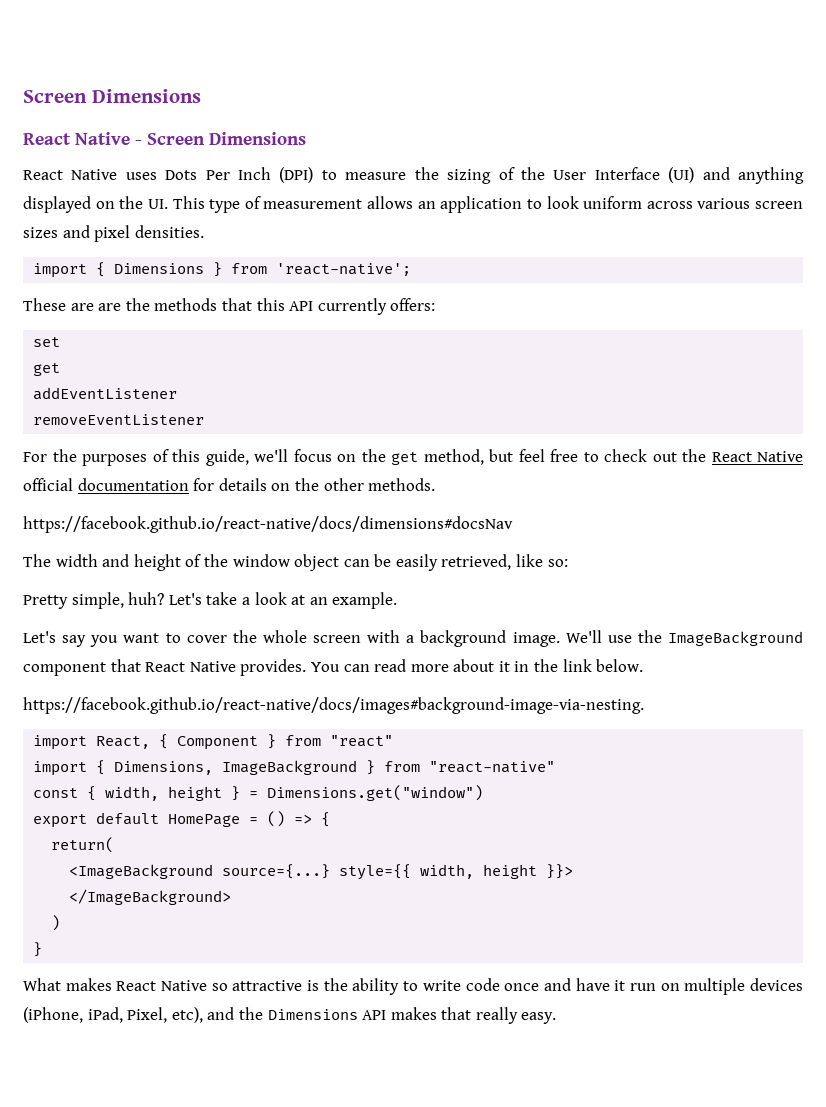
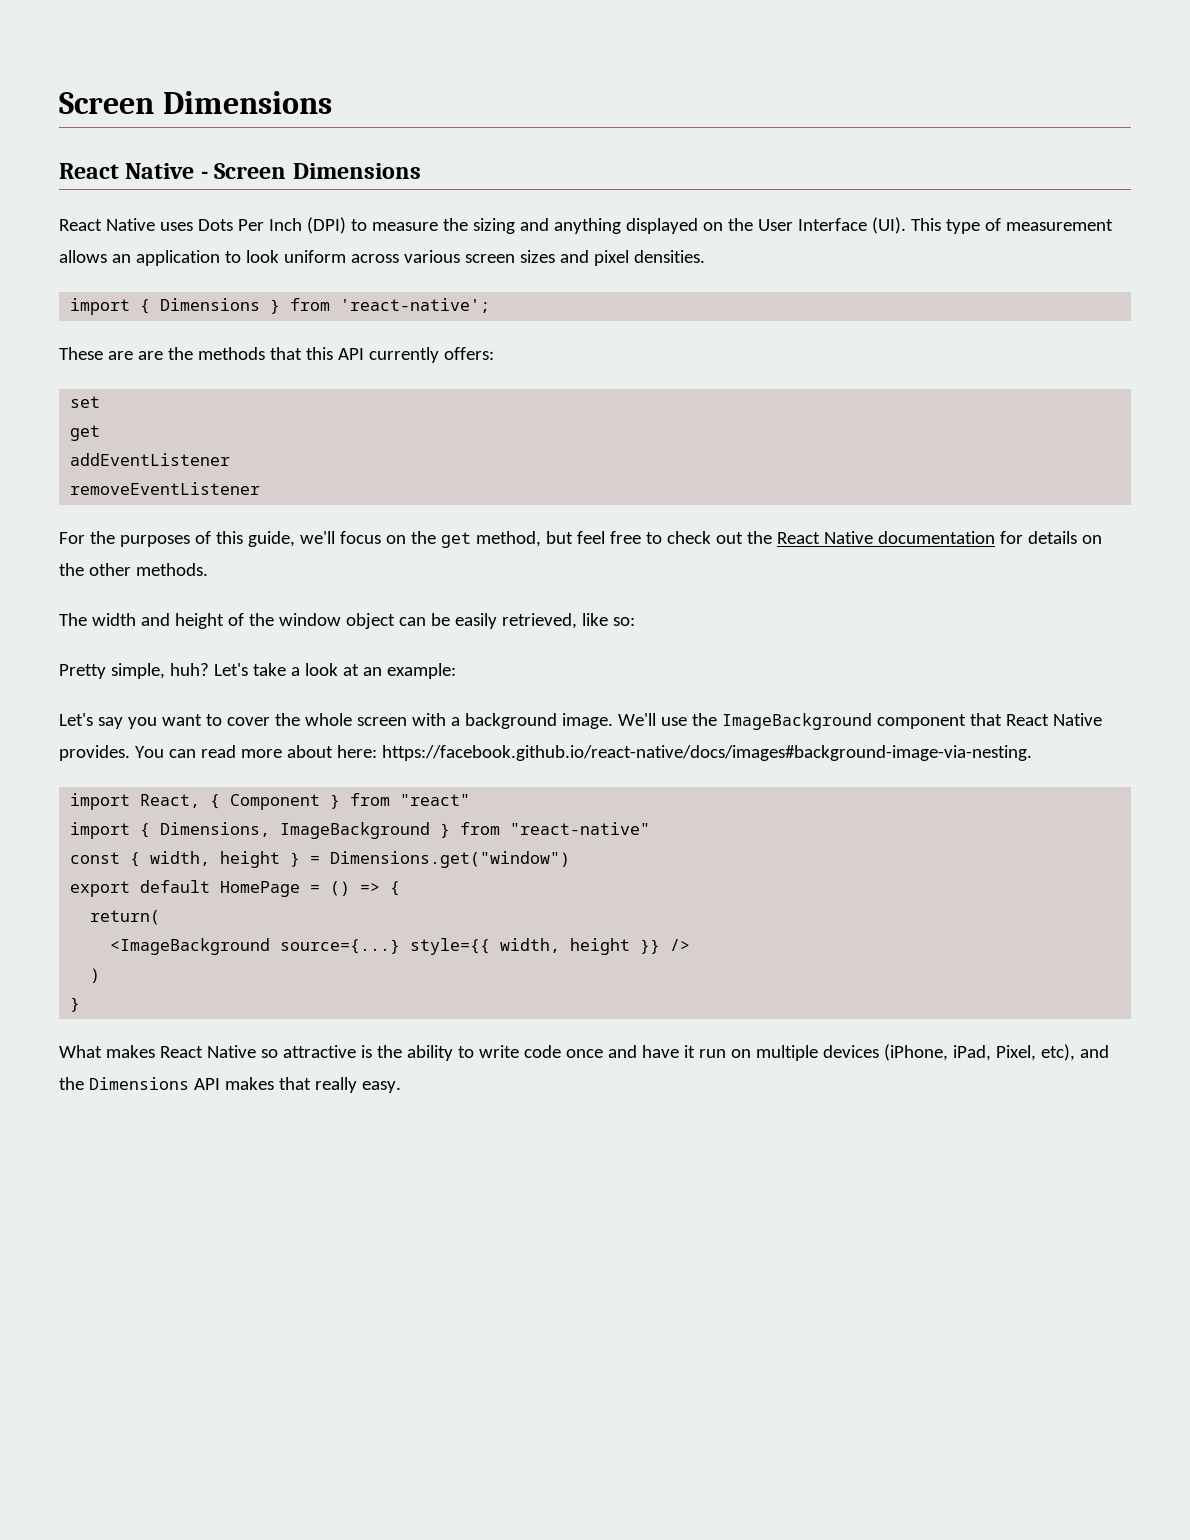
- React Native uses Dots Per Inch (DPI) to measure the sizing of the User Interface (UI) and anything displayed on the UI. This type of measurement allows an application to look uniform across various screen sizes and pixel densities.
+ React Native uses Dots Per Inch (DPI) to measure the sizing and anything displayed on the User Interface (UI). This type of measurement allows an application to look uniform across various screen sizes and pixel densities.
- For the purposes of this guide, we'll focus on the get method, but feel free to check out the React Native official documentation for details on the other methods.
+ For the purposes of this guide, we'll focus on the get method, but feel free to check out the React Native documentation for details on the other methods.
- https://facebook.github.io/react-native/docs/dimensions#docsNav
- Let's take a look at an example.
+ Let's take a look at an example:
- You can read more about it in the link below.
- https://facebook.github.io/react-native/docs/images#background-image-via-nesting.
+ You can read more about here: https://facebook.github.io/react-native/docs/images#background-image-via-nesting.
- <ImageBackground source={...} style={{ width, height }}>
- </ImageBackground>
+ <ImageBackground source={...} style={{ width, height }} />

